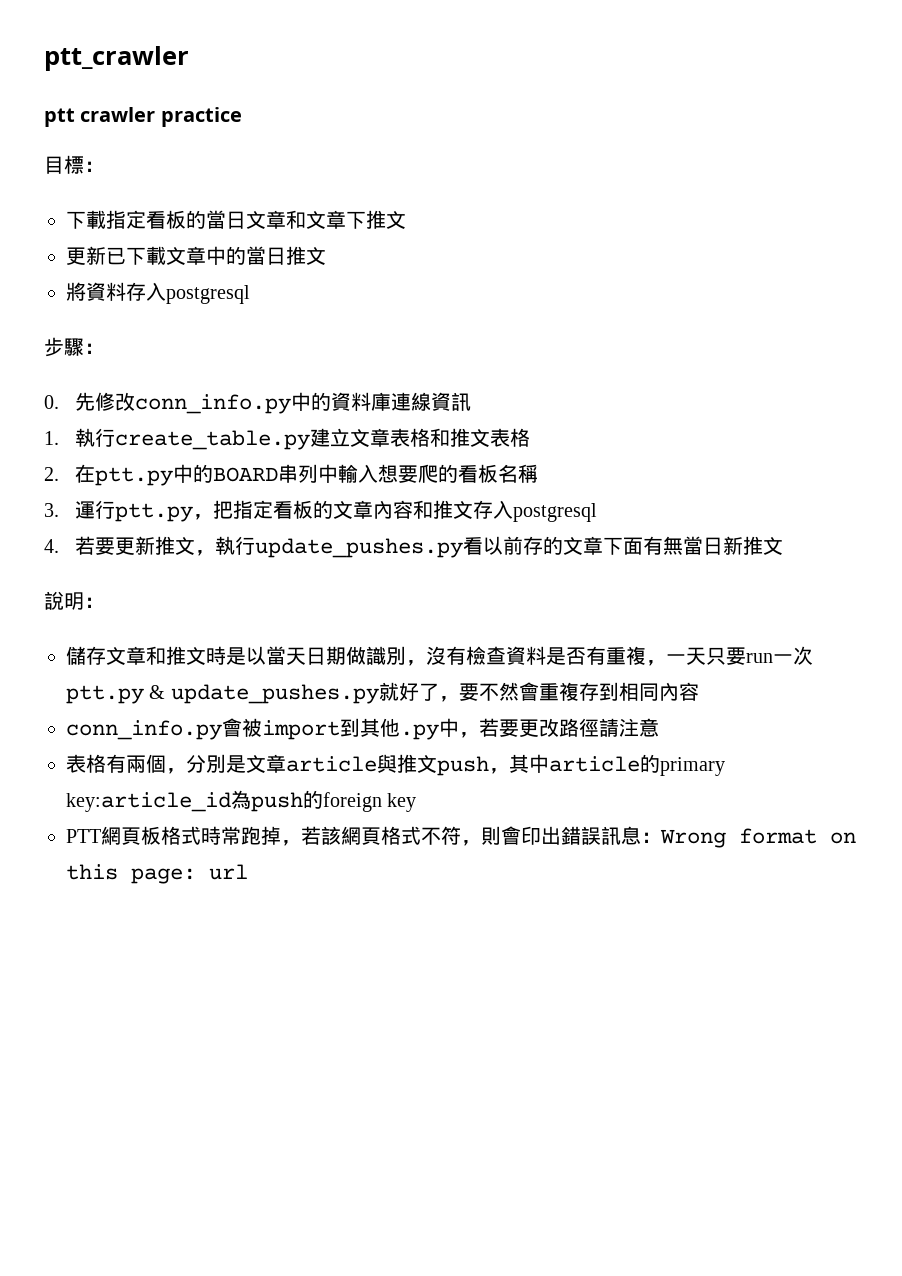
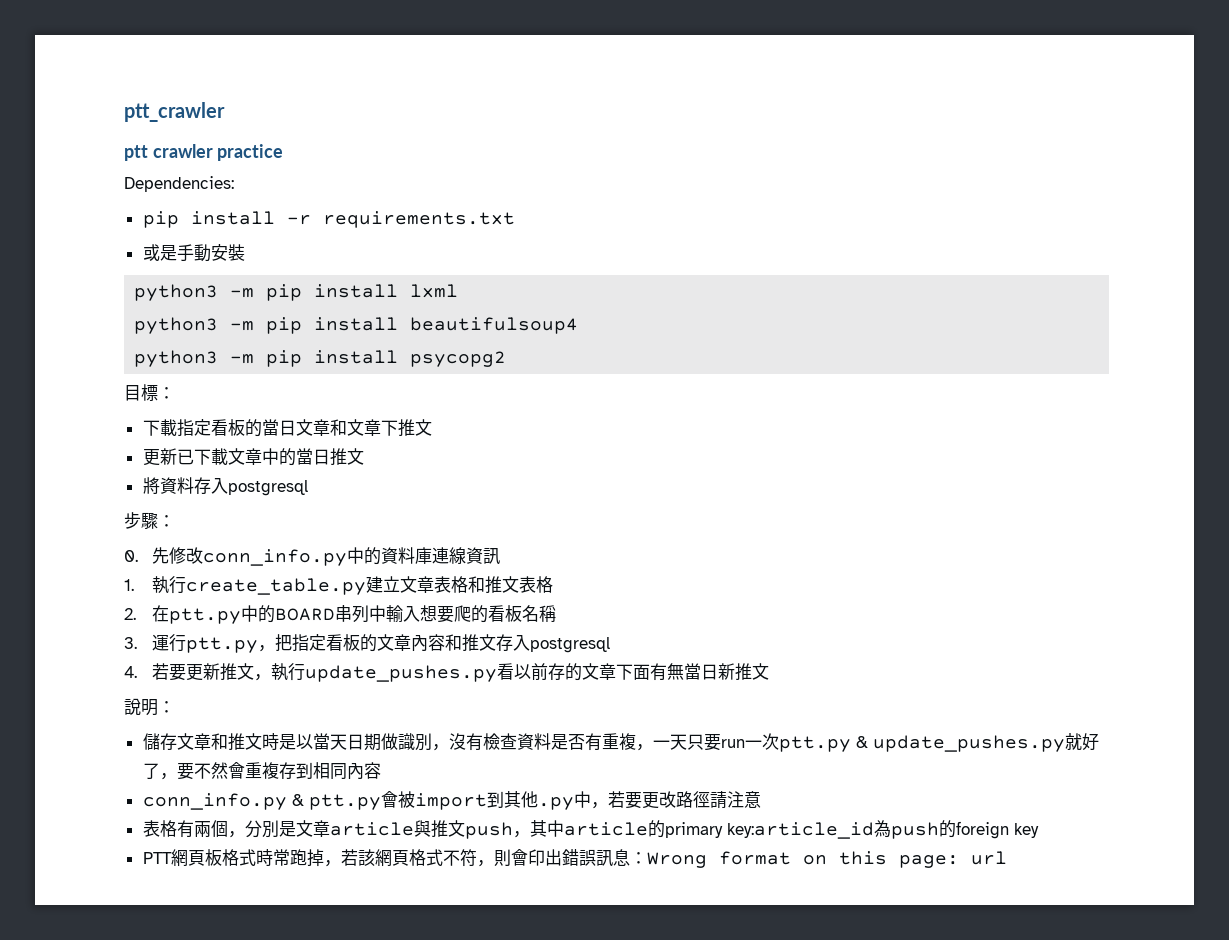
+ Dependencies:
+ pip install -r requirements.txt
+ 或是手動安裝
+ python3 -m pip install lxml
+ python3 -m pip install beautifulsoup4
+ python3 -m pip install psycopg2
- conn_info.py會被import到其他.py中，若要更改路徑請注意
+ conn_info.py & ptt.py會被import到其他.py中，若要更改路徑請注意

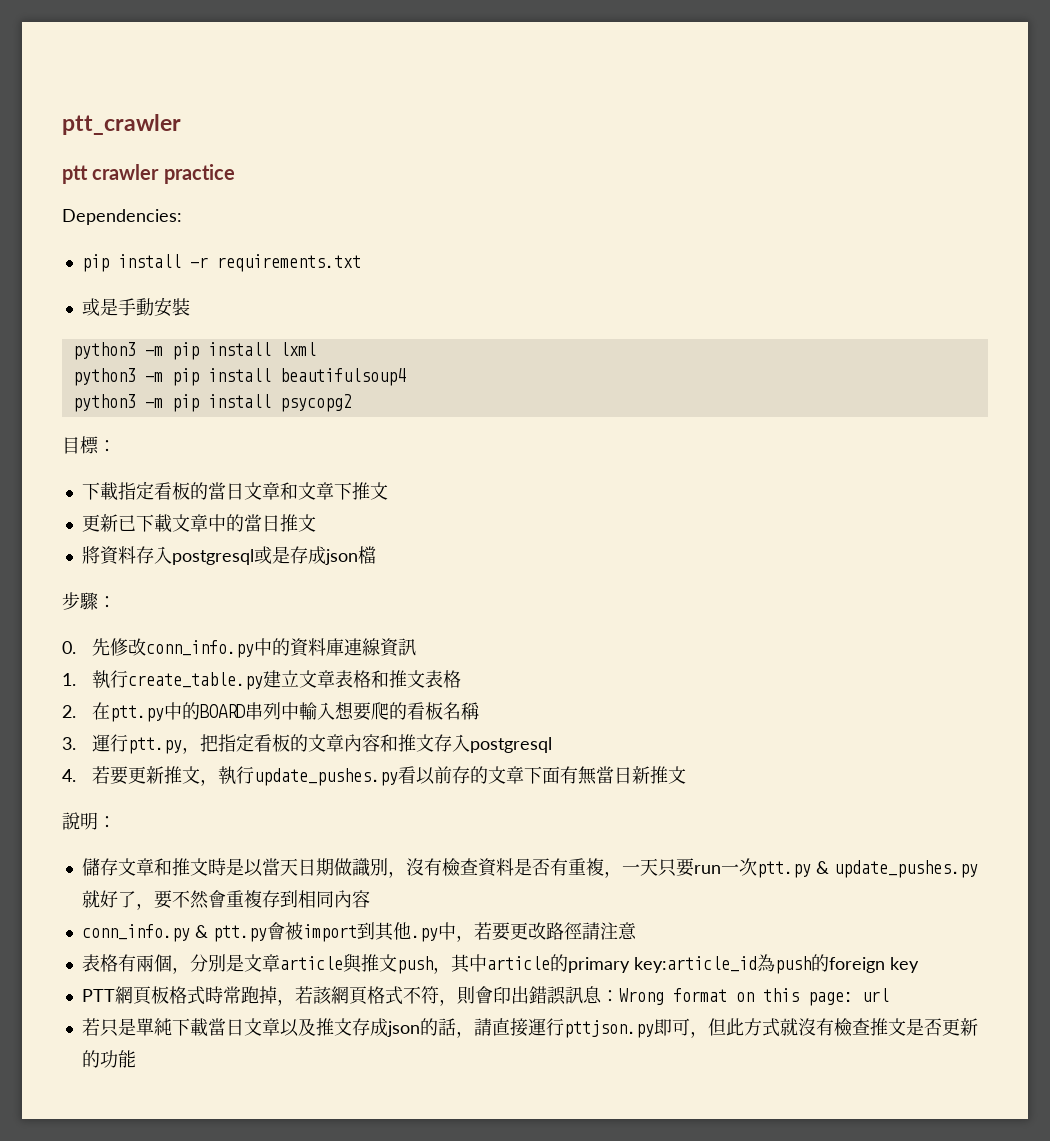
- 將資料存入postgresql
+ 將資料存入postgresql或是存成json檔
+ 若只是單純下載當日文章以及推文存成json的話，請直接運行pttjson.py即可，但此方式就沒有檢查推文是否更新的功能

